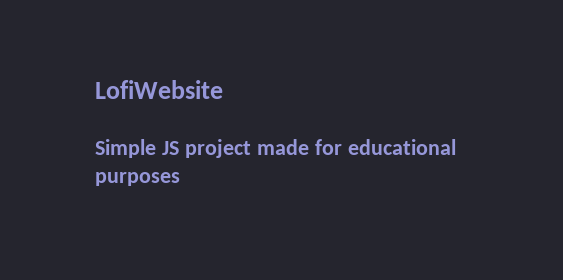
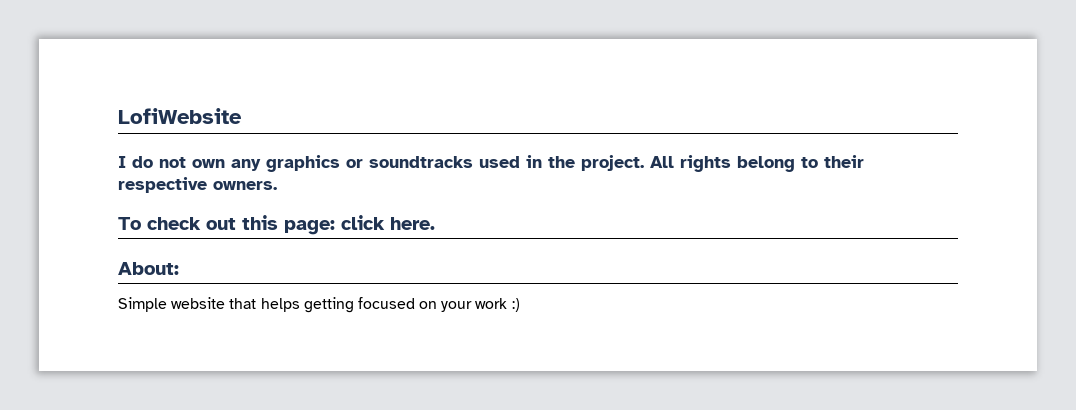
- Simple JS project made for educational purposes
+ I do not own any graphics or soundtracks used in the project. All rights belong to their respective owners.
+ To check out this page: click here.
+ About:
+ Simple website that helps getting focused on your work :)

